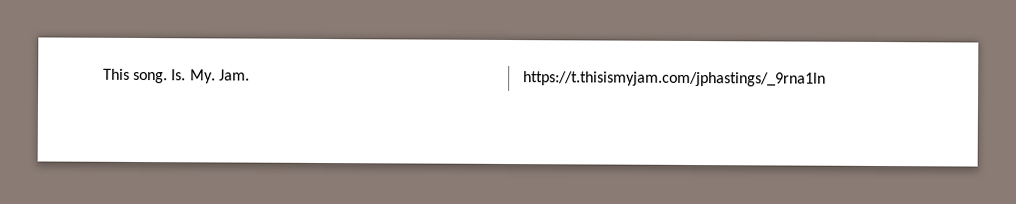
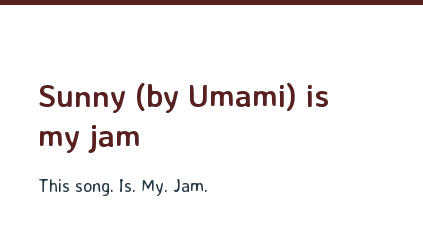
+ Sunny (by Umami) is my jam
- Is. My. Jam. https://t.thisismyjam.com/jphastings/_9rna1ln
+ Is. My. Jam.

